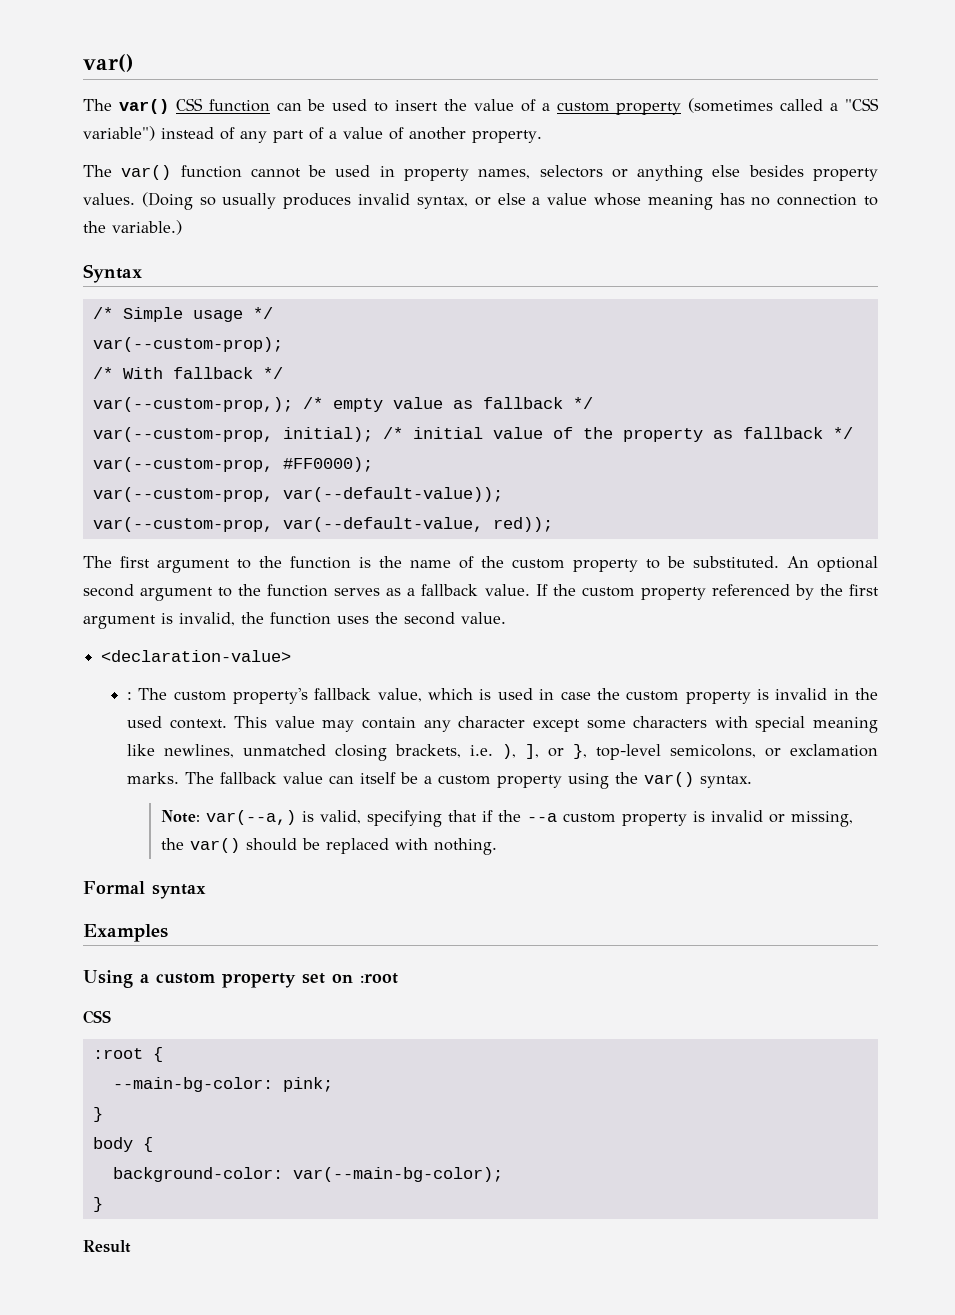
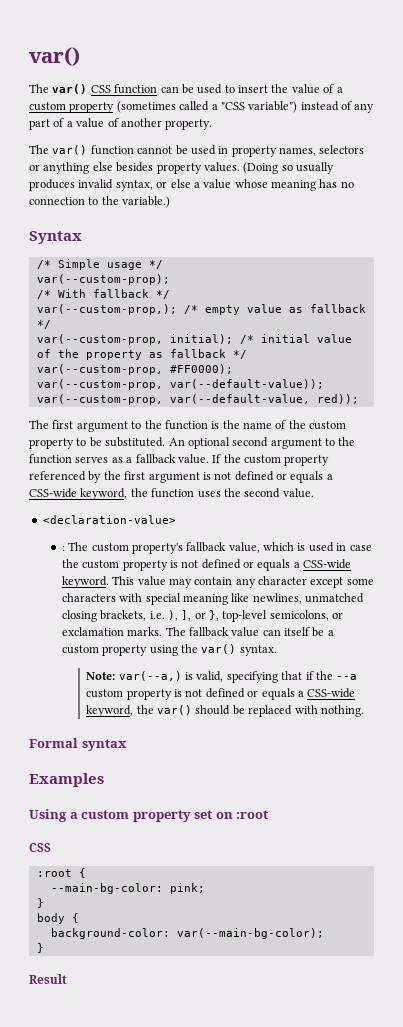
- If the custom property referenced by the first argument is invalid, the function uses the second value.
+ If the custom property referenced by the first argument is not defined or equals a CSS-wide keyword, the function uses the second value.
- : The custom property's fallback value, which is used in case the custom property is invalid in the used context.
+ : The custom property's fallback value, which is used in case the custom property is not defined or equals a CSS-wide keyword.
- Note: var(--a,) is valid, specifying that if the --a custom property is invalid or missing, the var() should be replaced with nothing.
+ Note: var(--a,) is valid, specifying that if the --a custom property is not defined or equals a CSS-wide keyword, the var() should be replaced with nothing.

